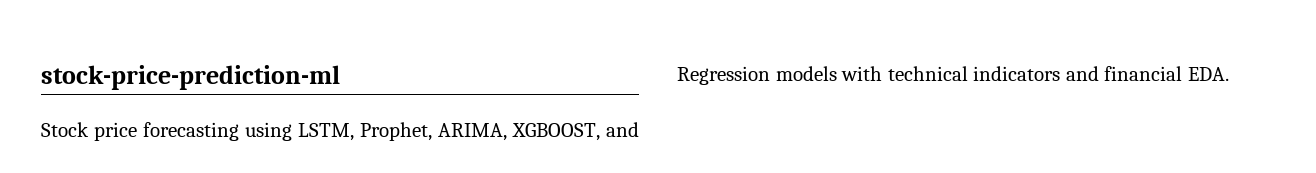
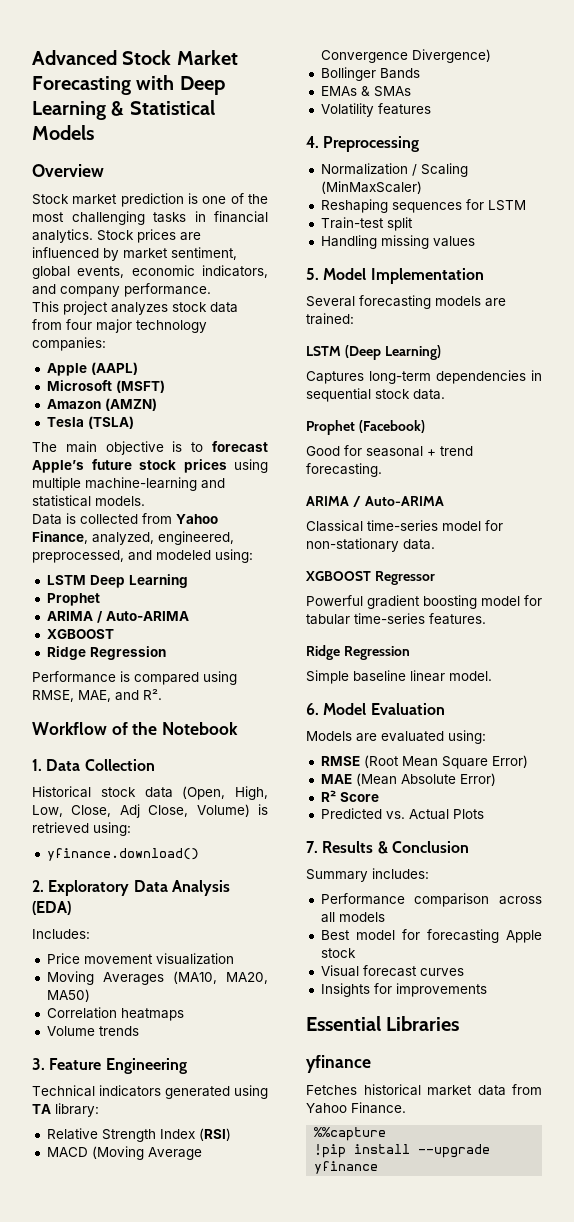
- stock-price-prediction-ml
- Stock price forecasting using LSTM, Prophet, ARIMA, XGBOOST, and Regression models with technical indicators and financial EDA.
+ Advanced Stock Market Forecasting with Deep Learning & Statistical Models
+ Overview
+ Stock market prediction is one of the most challenging tasks in financial analytics. Stock prices are influenced by market sentiment, global events, economic indicators, and company performance.
+ This project analyzes stock data from four major technology companies:
+ Apple (AAPL)
+ Microsoft (MSFT)
+ Amazon (AMZN)
+ Tesla (TSLA)
+ The main objective is to forecast Apple’s future stock prices using multiple machine-learning and statistical models.
+ Data is collected from Yahoo Finance, analyzed, engineered, preprocessed, and modeled using:
+ LSTM Deep Learning
+ Prophet
+ ARIMA / Auto-ARIMA
+ XGBOOST
+ Ridge Regression
+ Performance is compared using RMSE, MAE, and R².
+ Workflow of the Notebook
+ 1. Data Collection
+ Historical stock data (Open, High, Low, Close, Adj Close, Volume) is retrieved using:
+ yfinance.download()
+ 2. Exploratory Data Analysis (EDA)
+ Includes:
+ Price movement visualization
+ Moving Averages (MA10, MA20, MA50)
+ Correlation heatmaps
+ Volume trends
+ 3. Feature Engineering
+ Technical indicators generated using TA library:
+ Relative Strength Index (RSI)
+ MACD (Moving Average Convergence Divergence)
+ Bollinger Bands
+ EMAs & SMAs
+ Volatility features
+ 4. Preprocessing
+ Normalization / Scaling (MinMaxScaler)
+ Reshaping sequences for LSTM
+ Train-test split
+ Handling missing values
+ 5. Model Implementation
+ Several forecasting models are trained:
+ LSTM (Deep Learning)
+ Captures long-term dependencies in sequential stock data.
+ Prophet (Facebook)
+ Good for seasonal + trend forecasting.
+ ARIMA / Auto-ARIMA
+ Classical time-series model for non-stationary data.
+ XGBOOST Regressor
+ Powerful gradient boosting model for tabular time-series features.
+ Ridge Regression
+ Simple baseline linear model.
+ 6. Model Evaluation
+ Models are evaluated using:
+ RMSE (Root Mean Square Error)
+ MAE (Mean Absolute Error)
+ R² Score
+ Predicted vs. Actual Plots
+ 7. Results & Conclusion
+ Summary includes:
+ Performance comparison across all models
+ Best model for forecasting Apple stock
+ Visual forecast curves
+ Insights for improvements
+ Essential Libraries
+ yfinance
+ Fetches historical market data from Yahoo Finance.
+ %%capture
+ !pip install --upgrade yfinance

